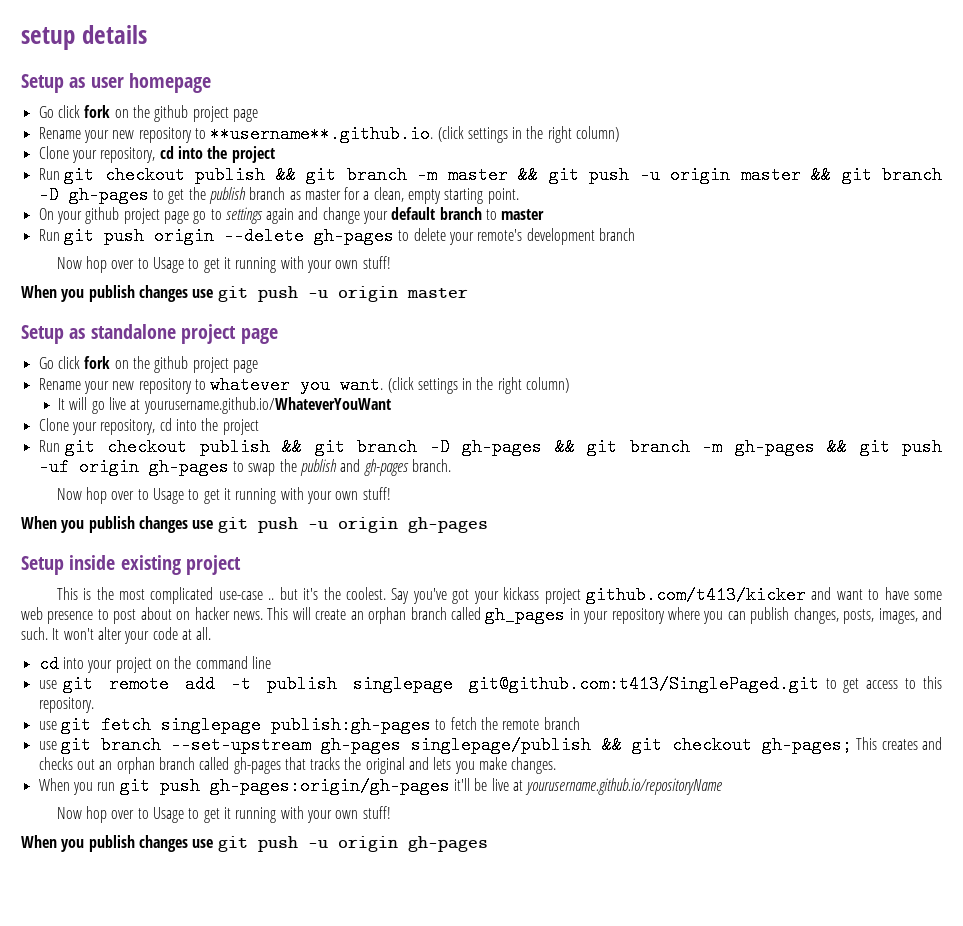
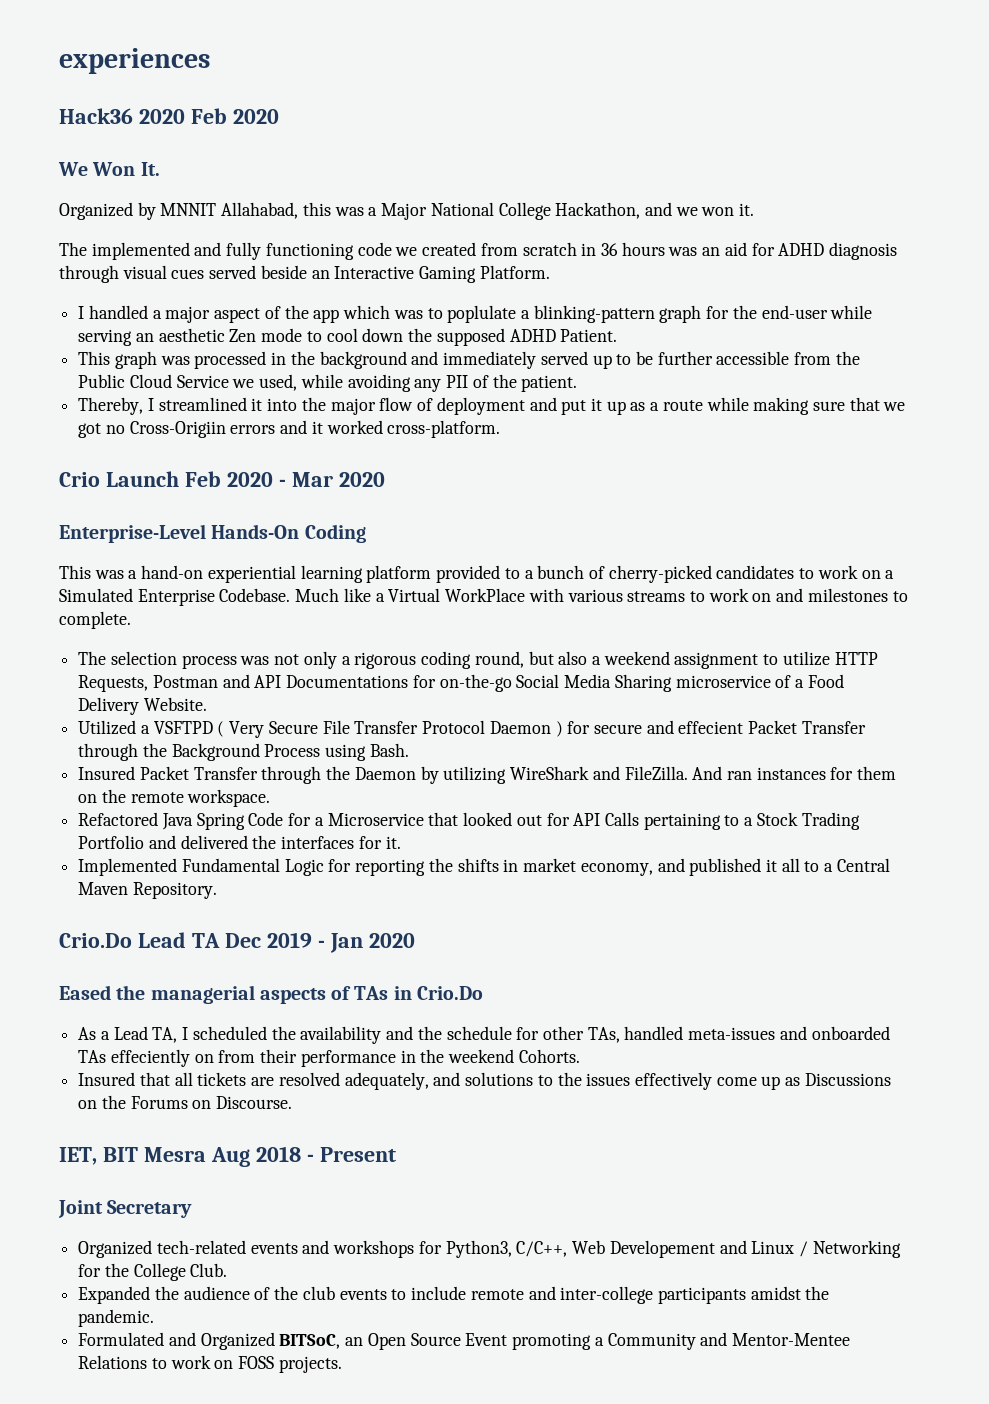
- setup details
- Setup as user homepage
- Go click fork on the github project page
- Rename your new repository to **username**.github.io. (click settings in the right column)
- Clone your repository, cd into the project
- Run git checkout publish && git branch -m master && git push -u origin master && git branch -D gh-pages to get the publish branch as master for a clean, empty starting point.
- On your github project page go to settings again and change your default branch to master
- Run git push origin --delete gh-pages to delete your remote's development branch
- Now hop over to Usage to get it running with your own stuff!
- When you publish changes use git push -u origin master
- Setup as standalone project page
- Go click fork on the github project page
- Rename your new repository to whatever you want. (click settings in the right column)
- It will go live at yourusername.github.io/WhateverYouWant
- Clone your repository, cd into the project
- Run git checkout publish && git branch -D gh-pages && git branch -m gh-pages && git push -uf origin gh-pages to swap the publish and gh-pages branch.
- Now hop over to Usage to get it running with your own stuff!
- When you publish changes use git push -u origin gh-pages
- Setup inside existing project
- This is the most complicated use-case .. but it's the coolest. Say you've got your kickass project github.com/t413/kicker and want to have some web presence to post about on hacker news. This will create an orphan branch called gh_pages in your repository where you can publish changes, posts, images, and such. It won't alter your code at all.
- cd into your project on the command line
- use git remote add -t publish singlepage git@github.com:t413/SinglePaged.git to get access to this repository.
- use git fetch singlepage publish:gh-pages to fetch the remote branch
- use git branch --set-upstream gh-pages singlepage/publish && git checkout gh-pages; This creates and checks out an orphan branch called gh-pages that tracks the original and lets you make changes.
- When you run git push gh-pages:origin/gh-pages it'll be live at yourusername.github.io/repositoryName
- Now hop over to Usage to get it running with your own stuff!
- When you publish changes use git push -u origin gh-pages
+ experiences
+ Hack36 2020 Feb 2020
+ We Won It.
+ Organized by MNNIT Allahabad, this was a Major National College Hackathon, and we won it.
+ The implemented and fully functioning code we created from scratch in 36 hours was an aid for ADHD diagnosis through visual cues served beside an Interactive Gaming Platform.
+ I handled a major aspect of the app which was to poplulate a blinking-pattern graph for the end-user while serving an aesthetic Zen mode to cool down the supposed ADHD Patient.
+ This graph was processed in the background and immediately served up to be further accessible from the Public Cloud Service we used, while avoiding any PII of the patient.
+ Thereby, I streamlined it into the major flow of deployment and put it up as a route while making sure that we got no Cross-Origiin errors and it worked cross-platform.
+ Crio Launch Feb 2020 - Mar 2020
+ Enterprise-Level Hands-On Coding
+ This was a hand-on experiential learning platform provided to a bunch of cherry-picked candidates to work on a Simulated Enterprise Codebase. Much like a Virtual WorkPlace with various streams to work on and milestones to complete.
+ The selection process was not only a rigorous coding round, but also a weekend assignment to utilize HTTP Requests, Postman and API Documentations for on-the-go Social Media Sharing microservice of a Food Delivery Website.
+ Utilized a VSFTPD ( Very Secure File Transfer Protocol Daemon ) for secure and effecient Packet Transfer through the Background Process using Bash.
+ Insured Packet Transfer through the Daemon by utilizing WireShark and FileZilla. And ran instances for them on the remote workspace.
+ Refactored Java Spring Code for a Microservice that looked out for API Calls pertaining to a Stock Trading Portfolio and delivered the interfaces for it.
+ Implemented Fundamental Logic for reporting the shifts in market economy, and published it all to a Central Maven Repository.
+ Crio.Do Lead TA Dec 2019 - Jan 2020
+ Eased the managerial aspects of TAs in Crio.Do
+ As a Lead TA, I scheduled the availability and the schedule for other TAs, handled meta-issues and onboarded TAs effeciently on from their performance in the weekend Cohorts.
+ Insured that all tickets are resolved adequately, and solutions to the issues effectively come up as Discussions on the Forums on Discourse.
+ IET, BIT Mesra Aug 2018 - Present
+ Joint Secretary
+ Organized tech-related events and workshops for Python3, C/C++, Web Developement and Linux / Networking for the College Club.
+ Expanded the audience of the club events to include remote and inter-college participants amidst the pandemic.
+ Formulated and Organized BITSoC, an Open Source Event promoting a Community and Mentor-Mentee Relations to work on FOSS projects.

